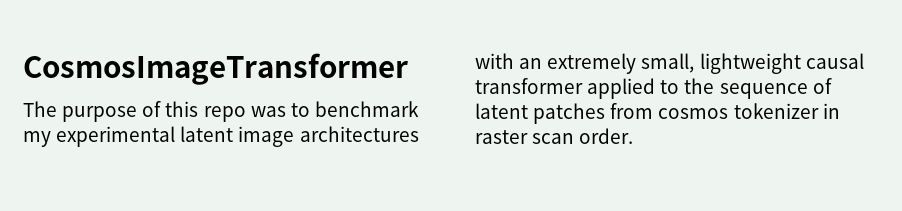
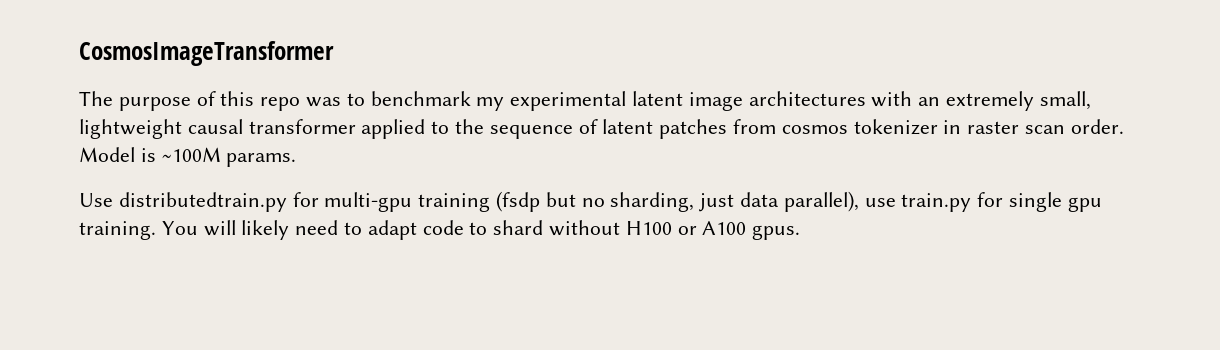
+ Model is ~100M params.
+ Use distributedtrain.py for multi-gpu training (fsdp but no sharding, just data parallel), use train.py for single gpu training. You will likely need to adapt code to shard without H100 or A100 gpus.

